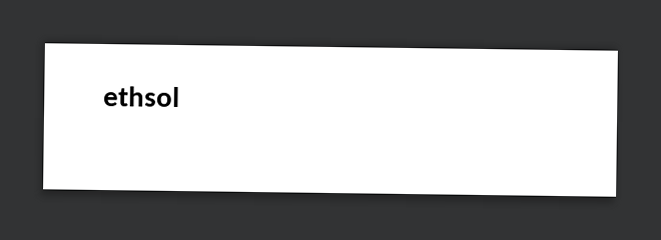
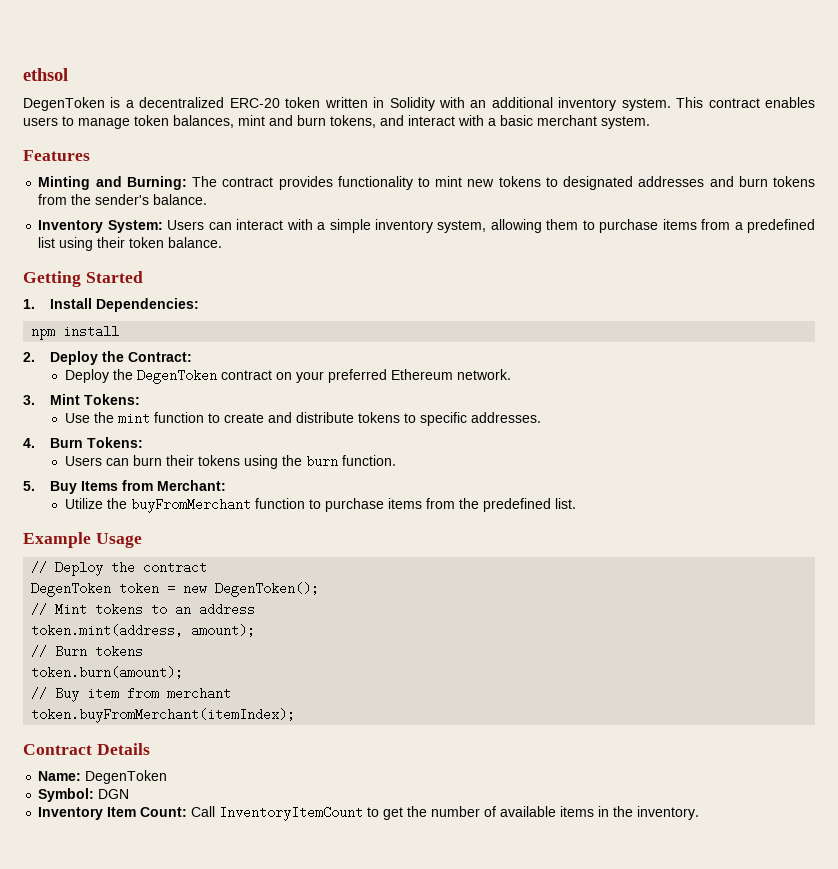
+ DegenToken is a decentralized ERC-20 token written in Solidity with an additional inventory system. This contract enables users to manage token balances, mint and burn tokens, and interact with a basic merchant system.
+ Features
+ Minting and Burning: The contract provides functionality to mint new tokens to designated addresses and burn tokens from the sender's balance.
+ Inventory System: Users can interact with a simple inventory system, allowing them to purchase items from a predefined list using their token balance.
+ Getting Started
+ 1. Install Dependencies:
+ npm install
+ 2. Deploy the Contract:
+ Deploy the DegenToken contract on your preferred Ethereum network.
+ 3. Mint Tokens:
+ Use the mint function to create and distribute tokens to specific addresses.
+ 4. Burn Tokens:
+ Users can burn their tokens using the burn function.
+ 5. Buy Items from Merchant:
+ Utilize the buyFromMerchant function to purchase items from the predefined list.
+ Example Usage
+ // Deploy the contract
+ DegenToken token = new DegenToken();
+ // Mint tokens to an address
+ token.mint(address, amount);
+ // Burn tokens
+ token.burn(amount);
+ // Buy item from merchant
+ token.buyFromMerchant(itemIndex);
+ Contract Details
+ Name: DegenToken
+ Symbol: DGN
+ Inventory Item Count: Call InventoryItemCount to get the number of available items in the inventory.

